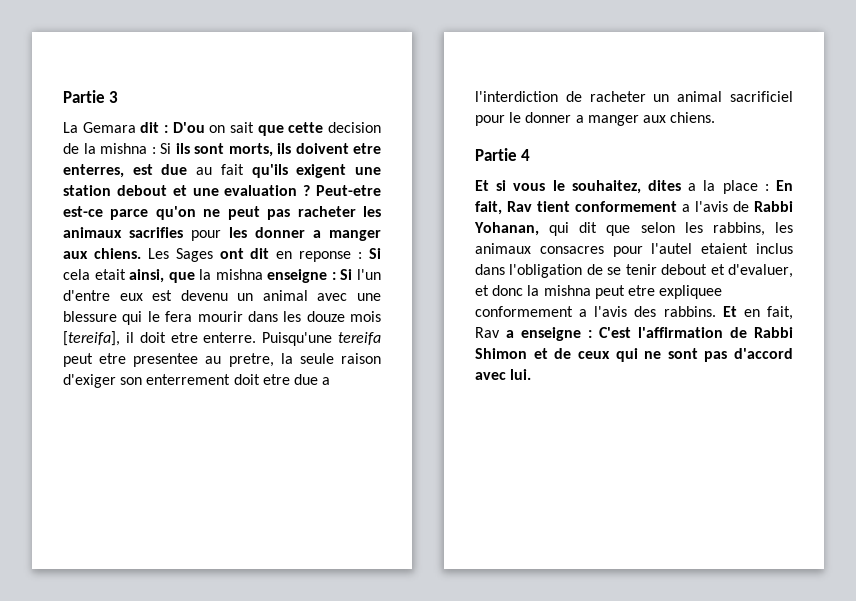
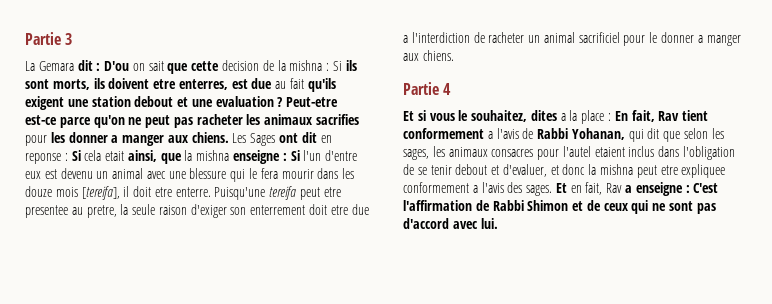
- Et si vous le souhaitez, dites a la place : En fait, Rav tient conformement a l'avis de Rabbi Yohanan, qui dit que selon les rabbins, les animaux consacres pour l'autel etaient inclus dans l'obligation de se tenir debout et d'evaluer, et donc la mishna peut etre expliquee conformement a l'avis des rabbins.
+ Et si vous le souhaitez, dites a la place : En fait, Rav tient conformement a l'avis de Rabbi Yohanan, qui dit que selon les sages, les animaux consacres pour l'autel etaient inclus dans l'obligation de se tenir debout et d'evaluer, et donc la mishna peut etre expliquee conformement a l'avis des sages.

